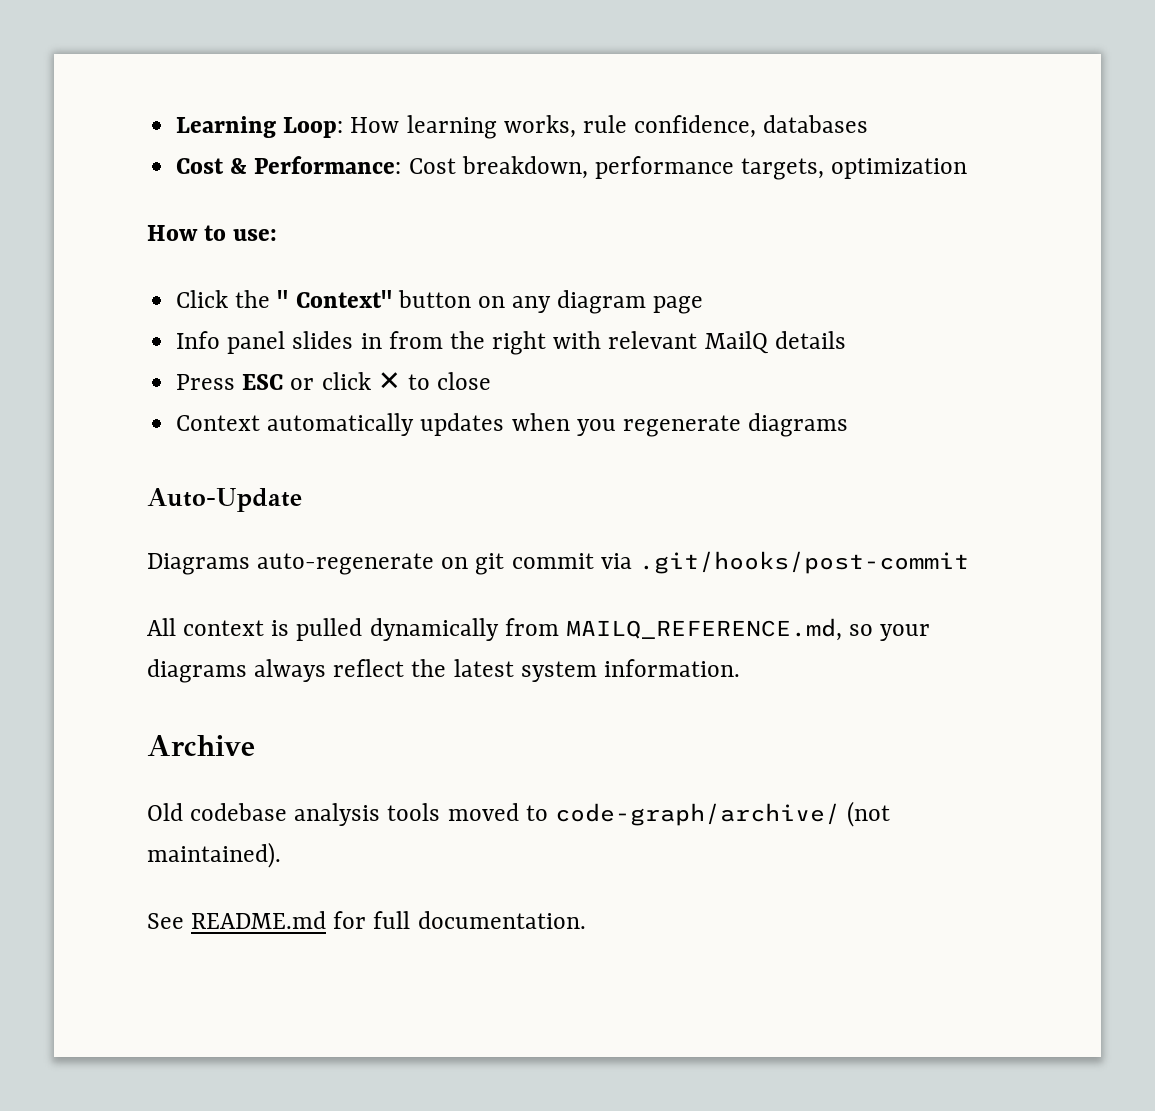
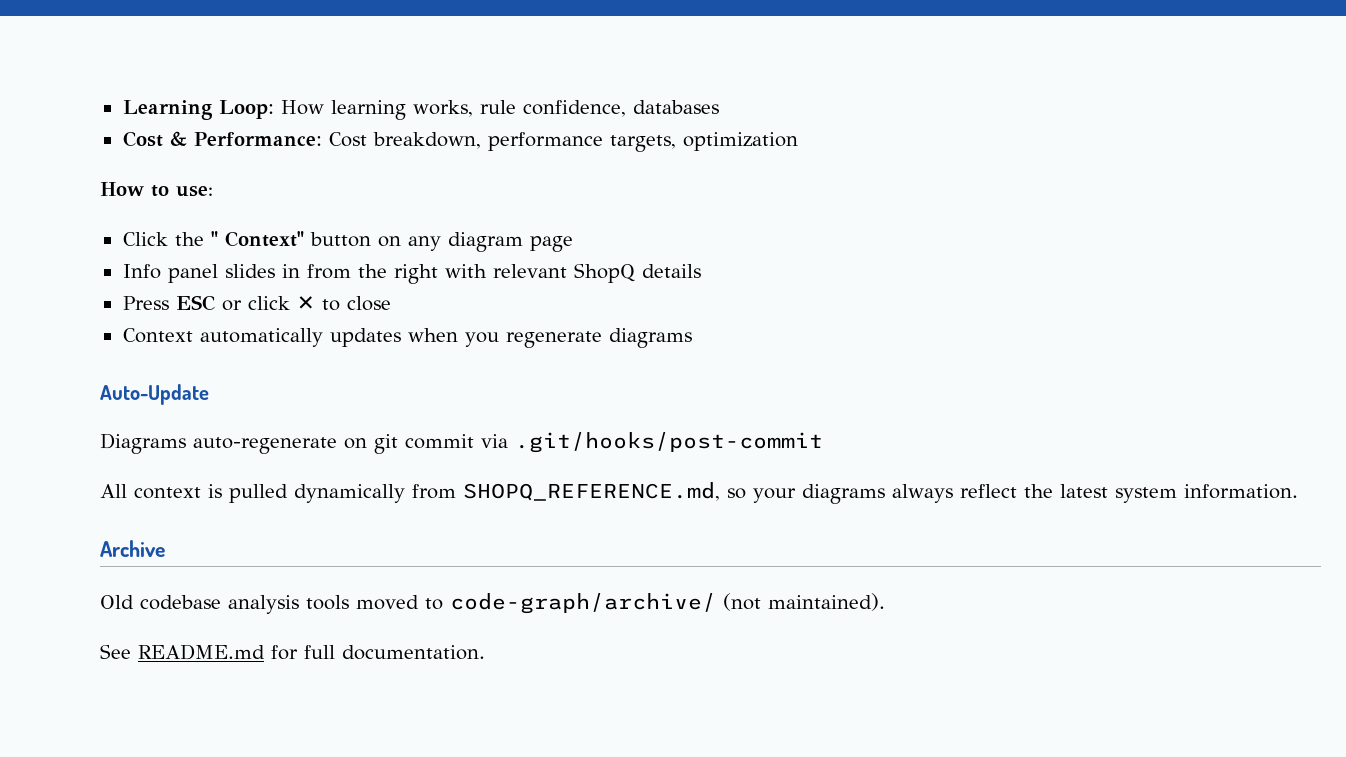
- Info panel slides in from the right with relevant MailQ details
+ Info panel slides in from the right with relevant ShopQ details
- All context is pulled dynamically from MAILQ_REFERENCE.md, so your diagrams always reflect the latest system information.
+ All context is pulled dynamically from SHOPQ_REFERENCE.md, so your diagrams always reflect the latest system information.

